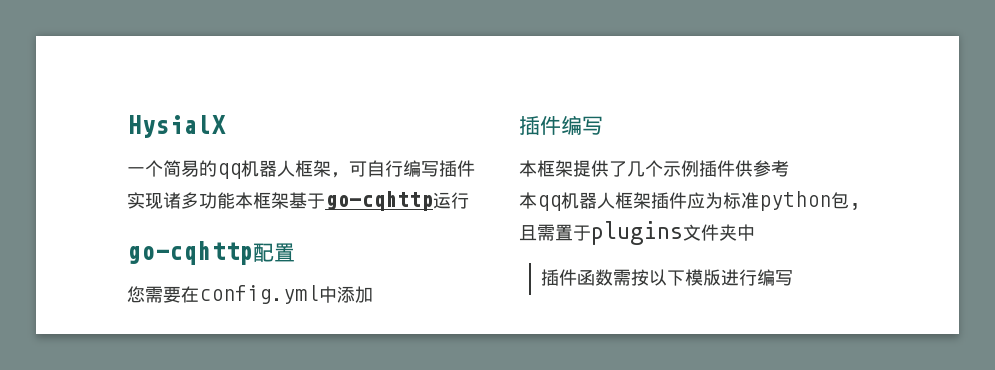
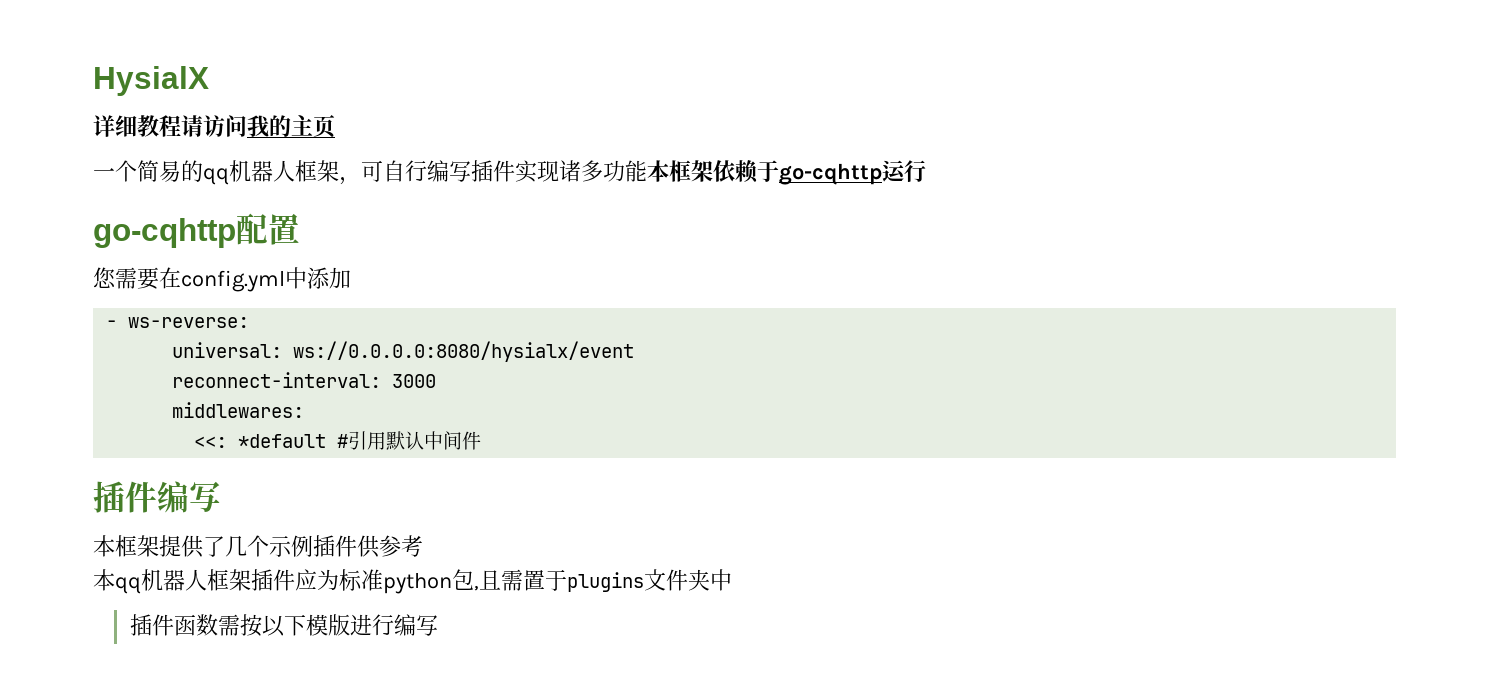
+ 详细教程请访问我的主页
- 一个简易的qq机器人框架，可自行编写插件实现诸多功能本框架基于go-cqhttp运行
+ 一个简易的qq机器人框架，可自行编写插件实现诸多功能本框架依赖于go-cqhttp运行
+ - ws-reverse:
+ universal: ws://0.0.0.0:8080/hysialx/event
+ reconnect-interval: 3000
+ middlewares:
+ <<: *default #引用默认中间件

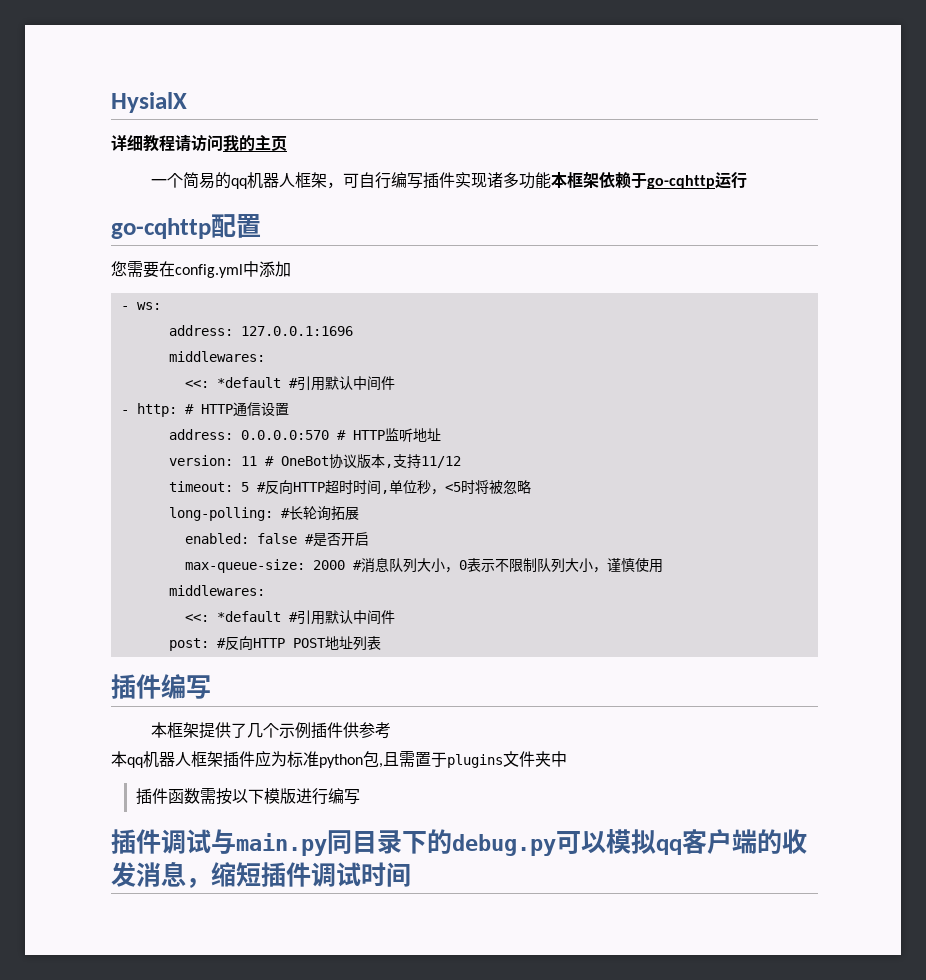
- - ws-reverse:
- universal: ws://0.0.0.0:8080/hysialx/event
- reconnect-interval: 3000
+ - ws:
+ address: 127.0.0.1:1696
  middlewares:
  <<: *default #引用默认中间件
+ - http: # HTTP通信设置
+ address: 0.0.0.0:570 # HTTP监听地址
+ version: 11 # OneBot协议版本,支持11/12
+ timeout: 5 #反向HTTP超时时间,单位秒，<5时将被忽略
+ long-polling: #长轮询拓展
+ enabled: false #是否开启
+ max-queue-size: 2000 #消息队列大小，0表示不限制队列大小，谨慎使用
+ middlewares:
+ <<: *default #引用默认中间件
+ post: #反向HTTP POST地址列表
+ 插件调试与main.py同目录下的debug.py可以模拟qq客户端的收发消息，缩短插件调试时间

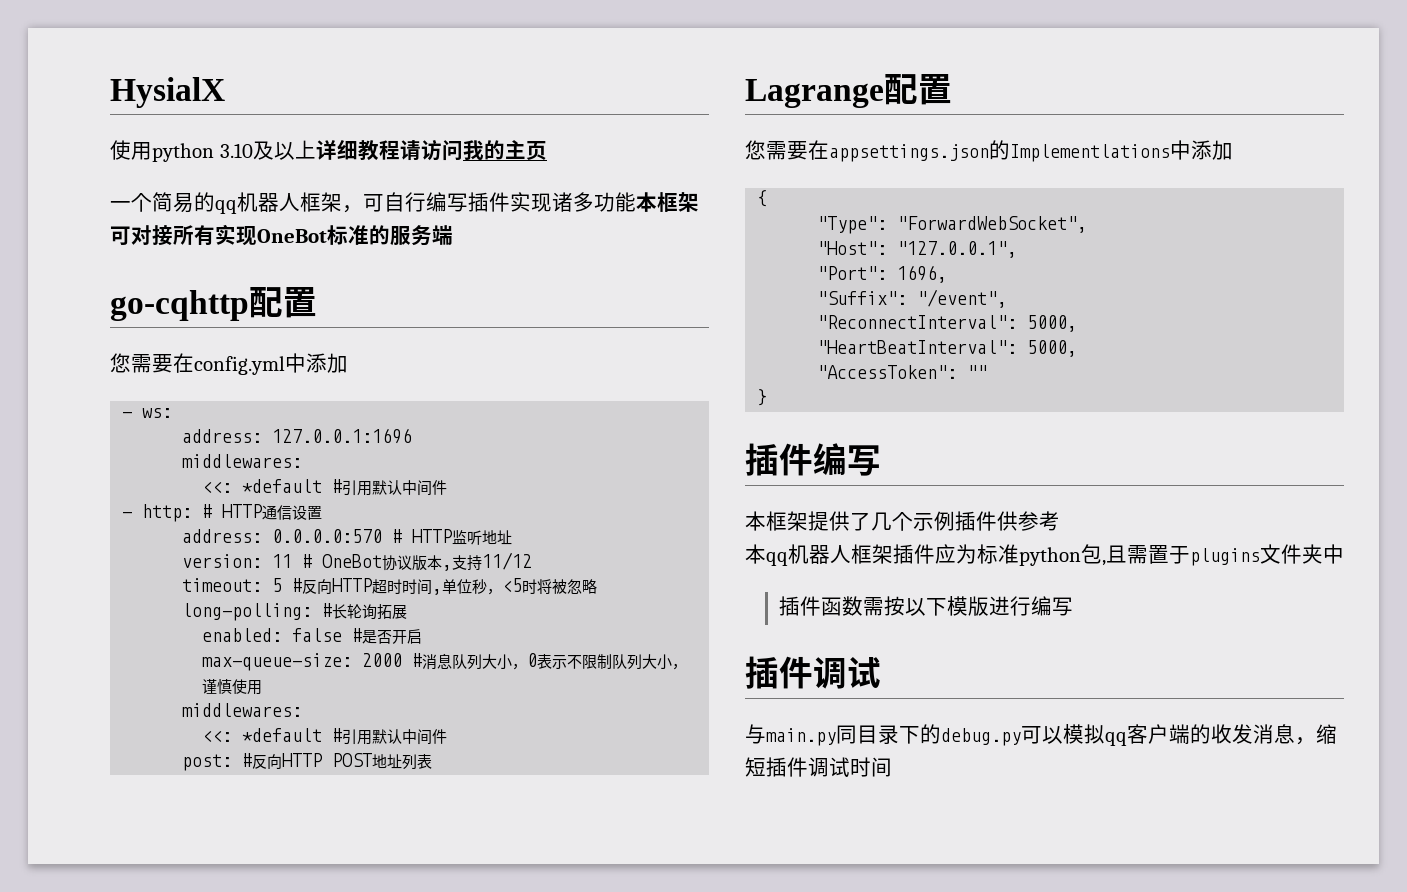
- 详细教程请访问我的主页
+ 使用python 3.10及以上详细教程请访问我的主页
- 一个简易的qq机器人框架，可自行编写插件实现诸多功能本框架依赖于go-cqhttp运行
+ 一个简易的qq机器人框架，可自行编写插件实现诸多功能本框架可对接所有实现OneBot标准的服务端
+ Lagrange配置
+ 您需要在appsettings.json的Implementlations中添加
+ {
+ "Type": "ForwardWebSocket",
+ "Host": "127.0.0.1",
+ "Port": 1696,
+ "Suffix": "/event",
+ "ReconnectInterval": 5000,
+ "HeartBeatInterval": 5000,
+ "AccessToken": ""
+ }
  插件函数需按以下模版进行编写
- 插件调试与main.py同目录下的debug.py可以模拟qq客户端的收发消息，缩短插件调试时间
+ 插件调试
+ 与main.py同目录下的debug.py可以模拟qq客户端的收发消息，缩短插件调试时间

